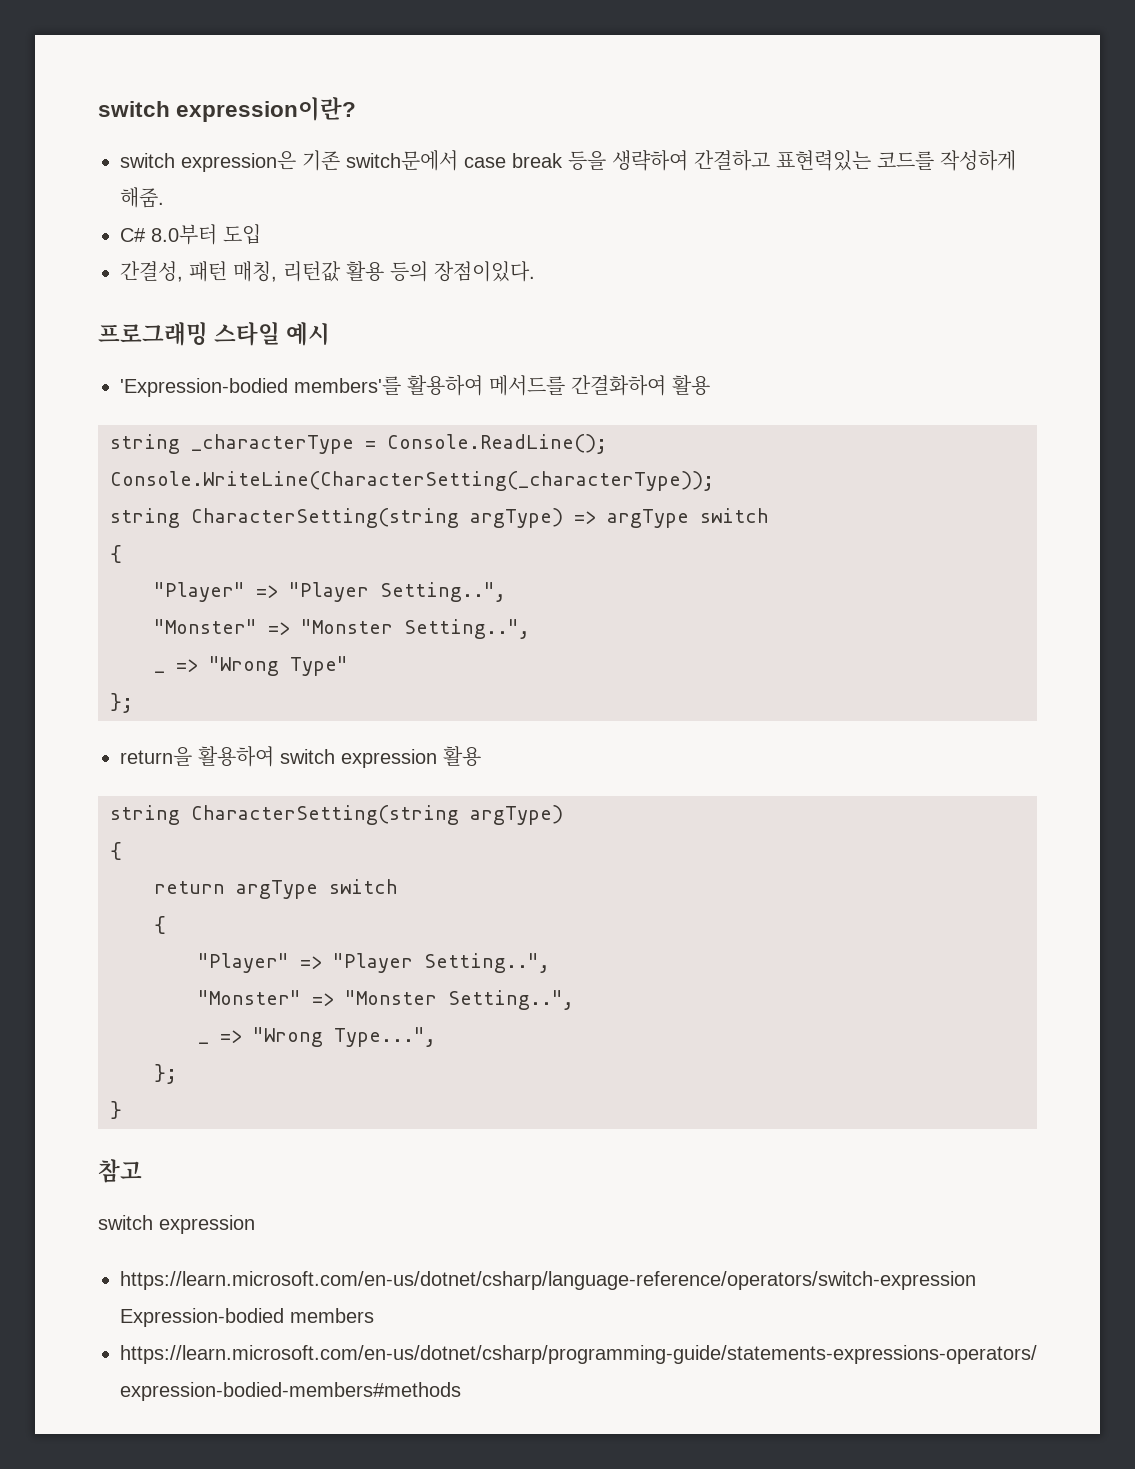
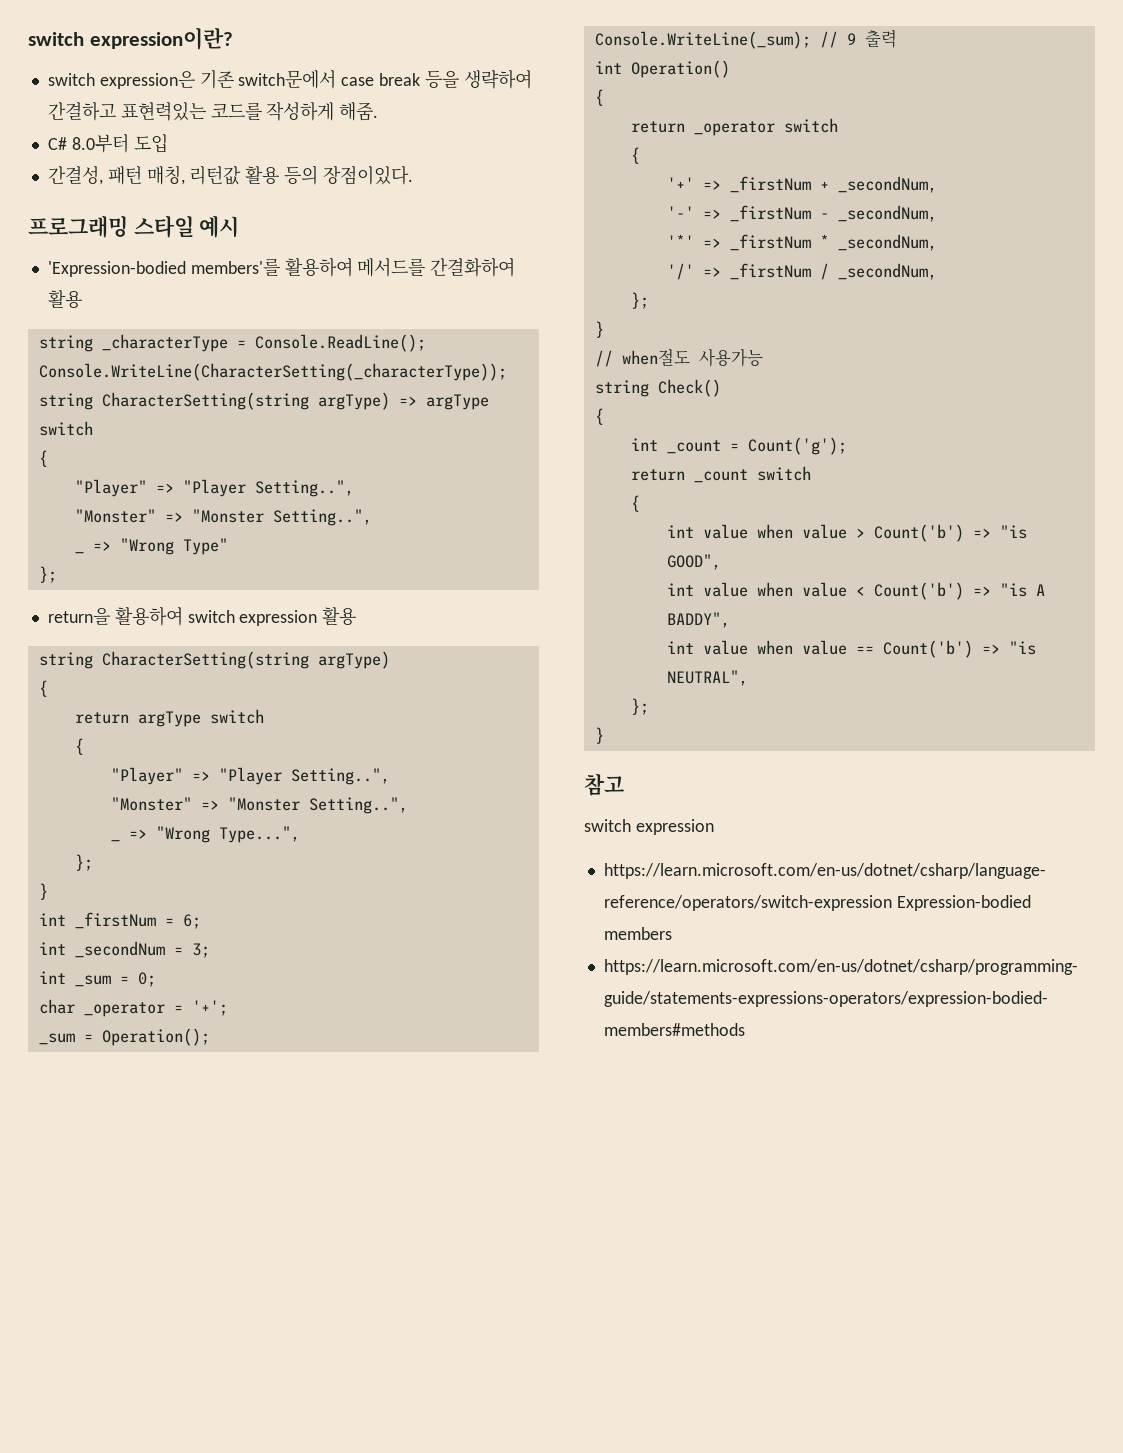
+ int _firstNum = 6;
+ int _secondNum = 3;
+ int _sum = 0;
+ char _operator = '+';
+ _sum = Operation();
+ Console.WriteLine(_sum); // 9 출력
+ int Operation()
+ {
+ return _operator switch
+ {
+ '+' => _firstNum + _secondNum,
+ '-' => _firstNum - _secondNum,
+ '*' => _firstNum * _secondNum,
+ '/' => _firstNum / _secondNum,
+ };
+ }
+ // when절도 사용가능
+ string Check()
+ {
+ int _count = Count('g');
+ return _count switch
+ {
+ int value when value > Count('b') => "is GOOD",
+ int value when value < Count('b') => "is A BADDY",
+ int value when value == Count('b') => "is NEUTRAL",
+ };
+ }

